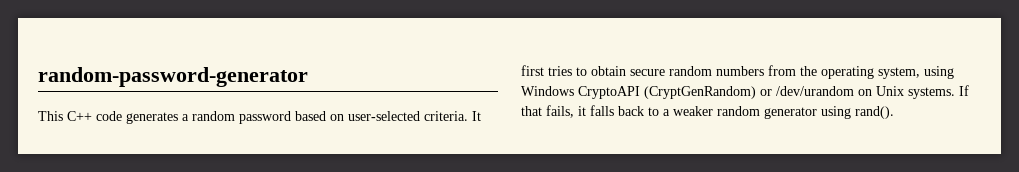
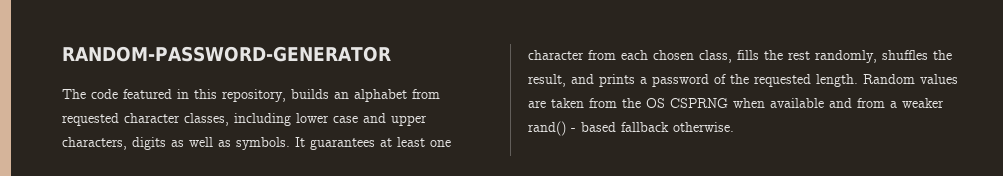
- random-password-generator
- This C++ code generates a random password based on user-selected criteria. It first tries to obtain secure random numbers from the operating system, using Windows CryptoAPI (CryptGenRandom) or /dev/urandom on Unix systems. If that fails, it falls back to a weaker random generator using rand().
+ RANDOM-PASSWORD-GENERATOR
+ The code featured in this repository, builds an alphabet from requested character classes, including lower case and upper characters, digits as well as symbols. It guarantees at least one character from each chosen class, fills the rest randomly, shuffles the result, and prints a password of the requested length. Random values are taken from the OS CSPRNG when available and from a weaker rand() - based fallback otherwise.

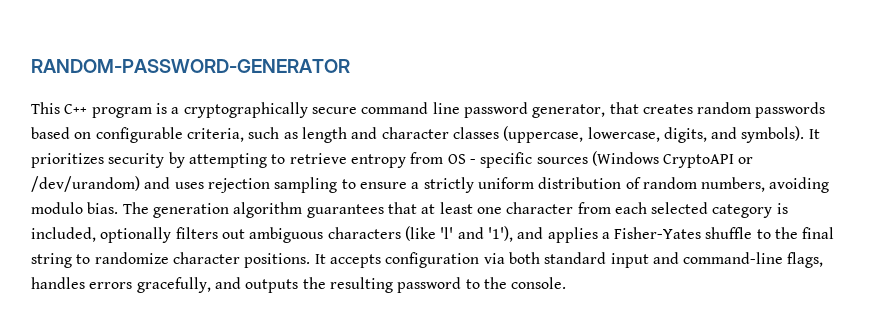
- The code featured in this repository, builds an alphabet from requested character classes, including lower case and upper characters, digits as well as symbols. It guarantees at least one character from each chosen class, fills the rest randomly, shuffles the result, and prints a password of the requested length. Random values are taken from the OS CSPRNG when available and from a weaker rand() - based fallback otherwise.
+ This C++ program is a cryptographically secure command line password generator, that creates random passwords based on configurable criteria, such as length and character classes (uppercase, lowercase, digits, and symbols). It prioritizes security by attempting to retrieve entropy from OS - specific sources (Windows CryptoAPI or /dev/urandom) and uses rejection sampling to ensure a strictly uniform distribution of random numbers, avoiding modulo bias. The generation algorithm guarantees that at least one character from each selected category is included, optionally filters out ambiguous characters (like 'l' and '1'), and applies a Fisher-Yates shuffle to the final string to randomize character positions. It accepts configuration via both standard input and command-line flags, handles errors gracefully, and outputs the resulting password to the console.

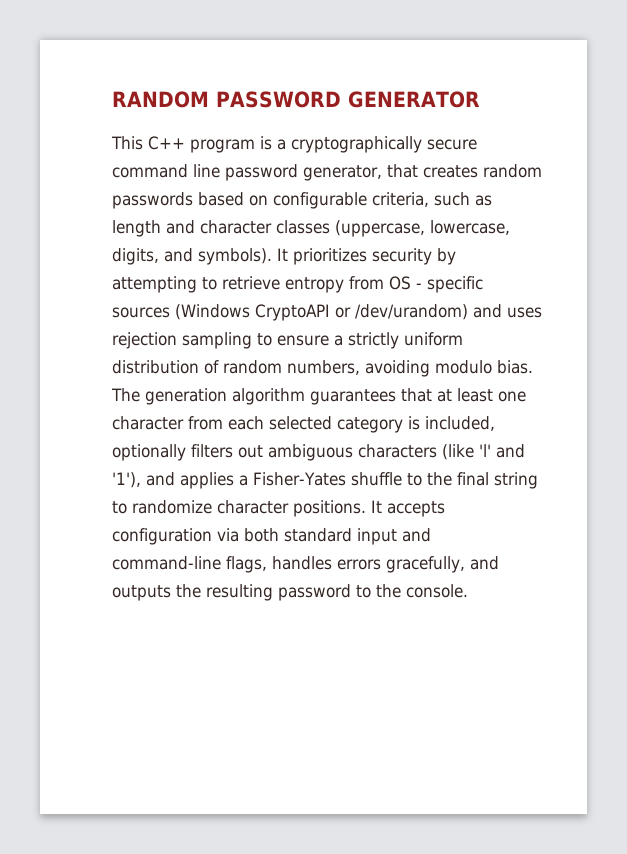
- RANDOM-PASSWORD-GENERATOR
+ RANDOM PASSWORD GENERATOR

